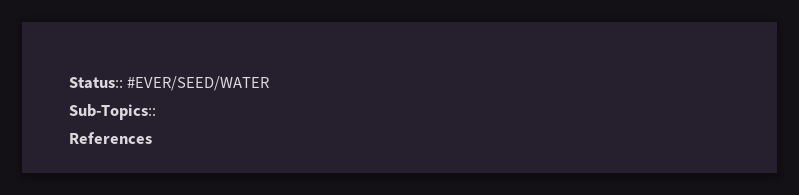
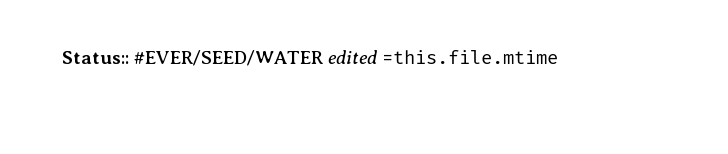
- Status:: #EVER/SEED/WATER
- Sub-Topics::
- References
+ Status:: #EVER/SEED/WATER edited =this.file.mtime

